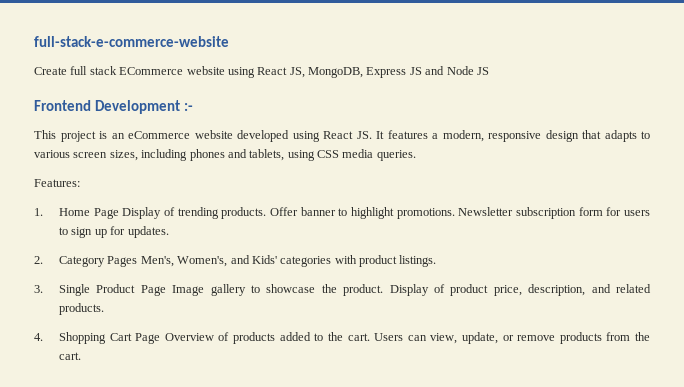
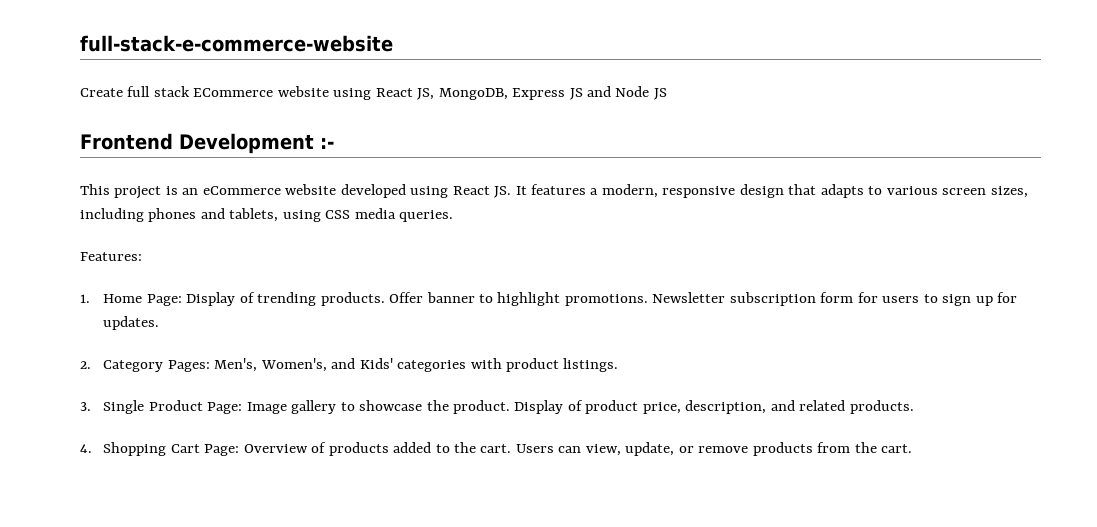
- 1. Home Page Display of trending products.
+ 1. Home Page: Display of trending products.
- 2. Category Pages Men's, Women's, and Kids' categories with product listings.
+ 2. Category Pages: Men's, Women's, and Kids' categories with product listings.
- 3. Single Product Page Image gallery to showcase the product.
+ 3. Single Product Page: Image gallery to showcase the product.
- 4. Shopping Cart Page Overview of products added to the cart.
+ 4. Shopping Cart Page: Overview of products added to the cart.

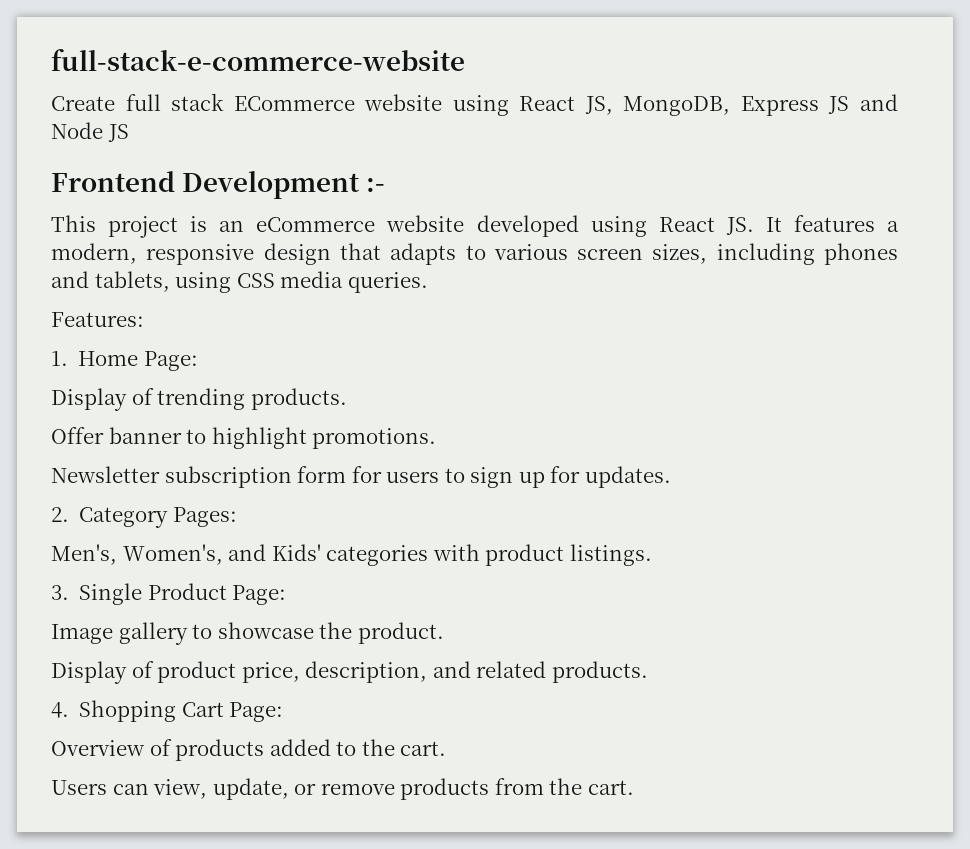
- 1. Home Page: Display of trending products. Offer banner to highlight promotions. Newsletter subscription form for users to sign up for updates.
+ 1. Home Page:
+ Display of trending products.
+ Offer banner to highlight promotions.
+ Newsletter subscription form for users to sign up for updates.
- 2. Category Pages: Men's, Women's, and Kids' categories with product listings.
+ 2. Category Pages:
+ Men's, Women's, and Kids' categories with product listings.
- 3. Single Product Page: Image gallery to showcase the product. Display of product price, description, and related products.
+ 3. Single Product Page:
+ Image gallery to showcase the product.
+ Display of product price, description, and related products.
- 4. Shopping Cart Page: Overview of products added to the cart. Users can view, update, or remove products from the cart.
+ 4. Shopping Cart Page:
+ Overview of products added to the cart.
+ Users can view, update, or remove products from the cart.

